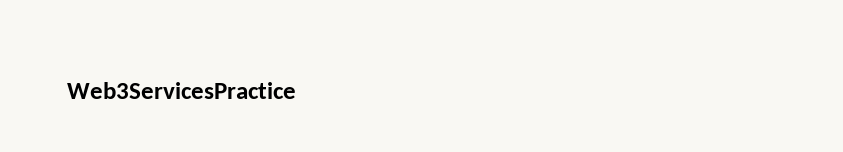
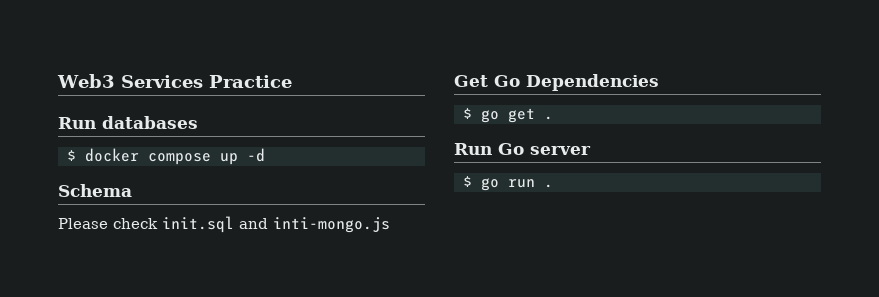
- Web3ServicesPractice
+ Web3 Services Practice
+ Run databases
+ $ docker compose up -d
+ Schema
+ Please check init.sql and inti-mongo.js
+ Get Go Dependencies
+ $ go get .
+ Run Go server
+ $ go run .

